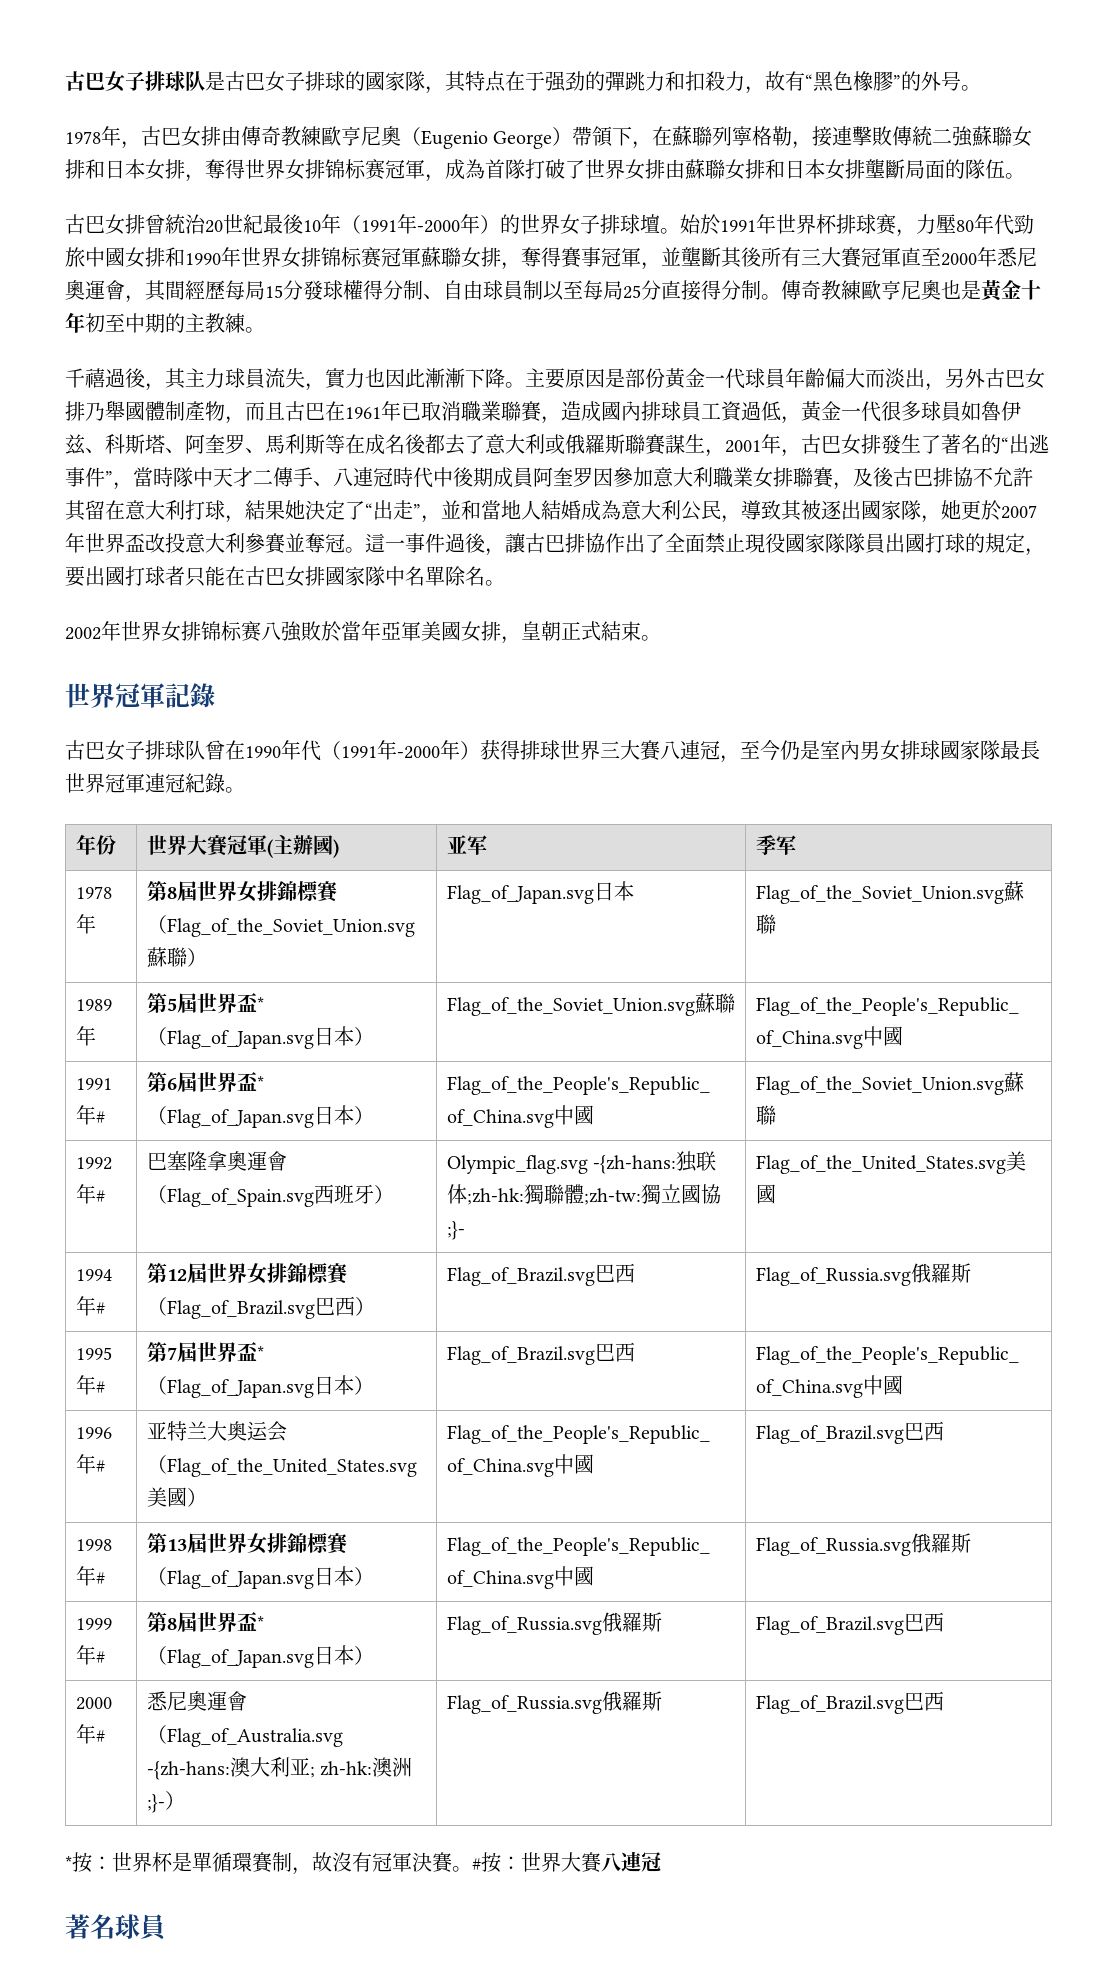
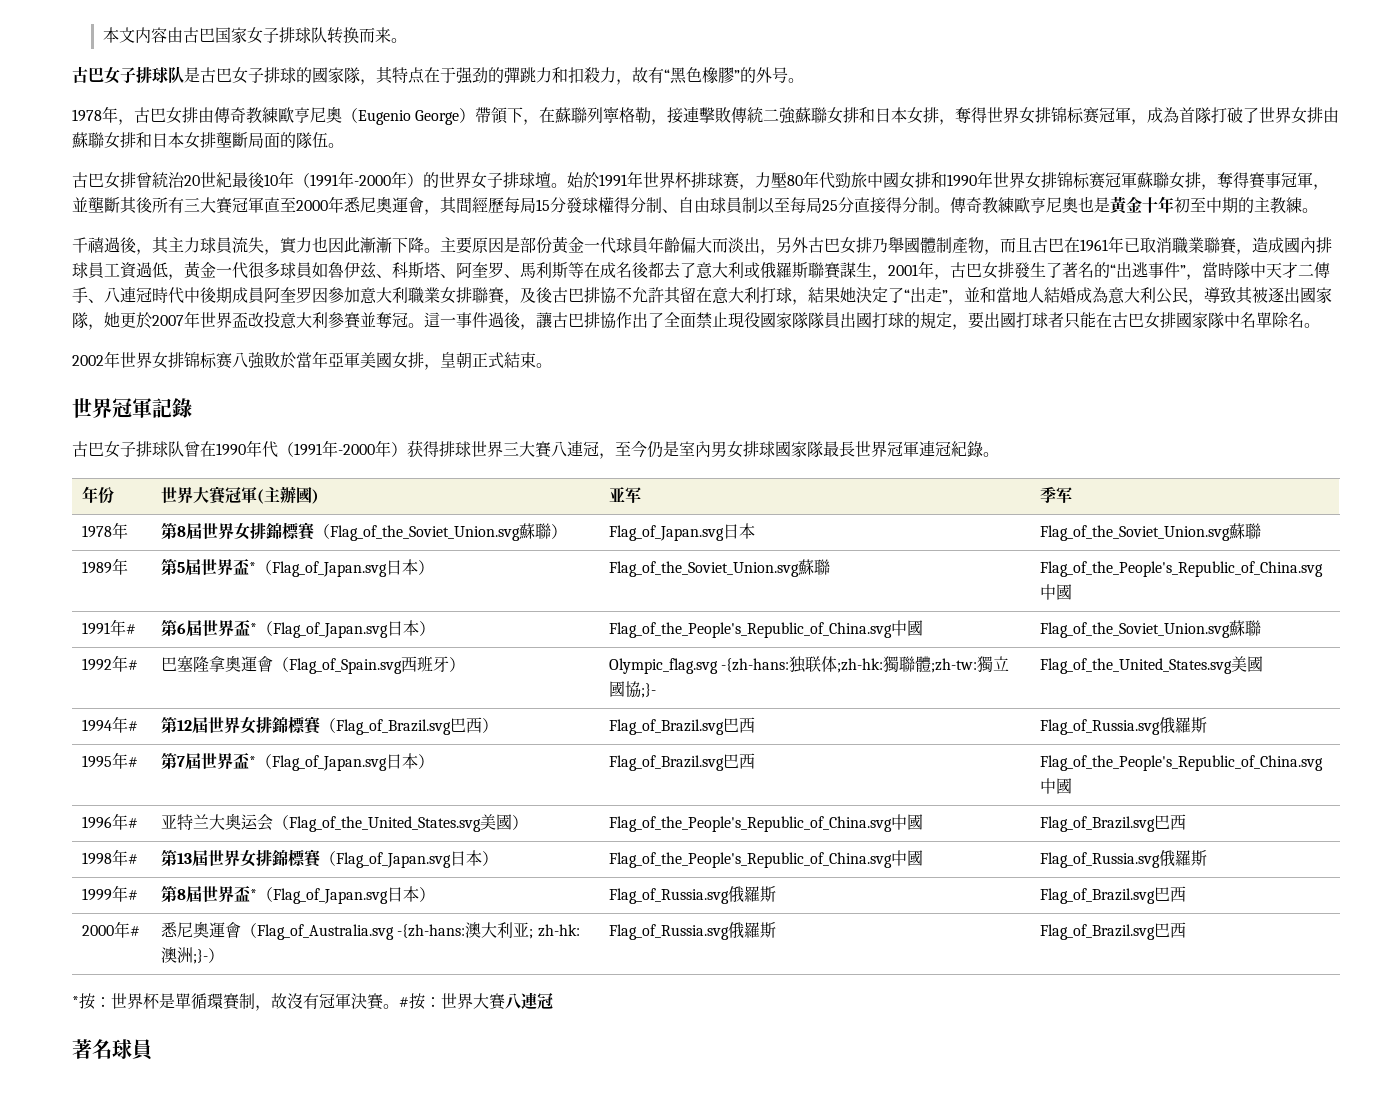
+ 本文内容由古巴国家女子排球队转换而来。

